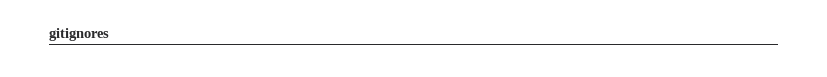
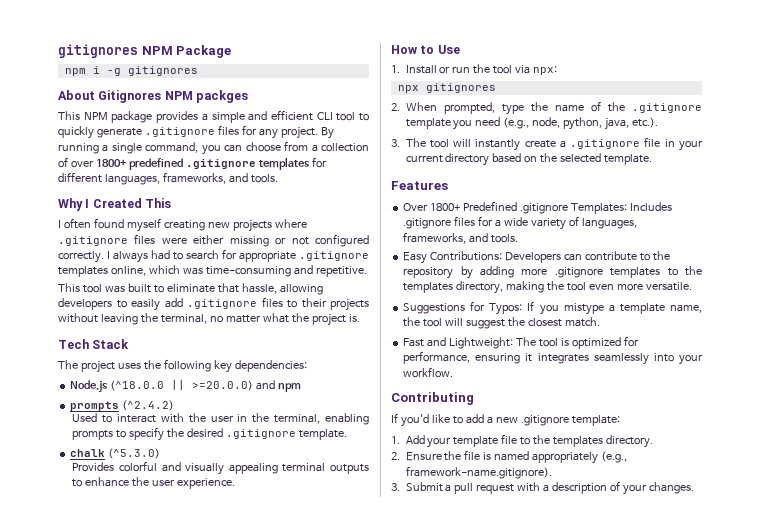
- gitignores
+ gitignores NPM Package
+ npm i -g gitignores
+ About Gitignores NPM packges
+ This NPM package provides a simple and efficient CLI tool to quickly generate .gitignore files for any project. By running a single command, you can choose from a collection of over 1800+ predefined .gitignore templates for different languages, frameworks, and tools.
+ Why I Created This
+ I often found myself creating new projects where .gitignore files were either missing or not configured correctly. I always had to search for appropriate .gitignore templates online, which was time-consuming and repetitive.
+ This tool was built to eliminate that hassle, allowing developers to easily add .gitignore files to their projects without leaving the terminal, no matter what the project is.
+ Tech Stack
+ The project uses the following key dependencies:
+ Node.js (^18.0.0 || >=20.0.0) and npm
+ prompts (^2.4.2)
+ Used to interact with the user in the terminal, enabling prompts to specify the desired .gitignore template.
+ chalk (^5.3.0)
+ Provides colorful and visually appealing terminal outputs to enhance the user experience.
+ How to Use
+ 1. Install or run the tool via npx:
+ npx gitignores
+ 2. When prompted, type the name of the .gitignore template you need (e.g., node, python, java, etc.).
+ 3. The tool will instantly create a .gitignore file in your current directory based on the selected template.
+ Features
+ Over 1800+ Predefined .gitignore Templates: Includes .gitignore files for a wide variety of languages, frameworks, and tools.
+ Easy Contributions: Developers can contribute to the repository by adding more .gitignore templates to the templates directory, making the tool even more versatile.
+ Suggestions for Typos: If you mistype a template name, the tool will suggest the closest match.
+ Fast and Lightweight: The tool is optimized for performance, ensuring it integrates seamlessly into your workflow.
+ Contributing
+ If you'd like to add a new .gitignore template:
+ 1. Add your template file to the templates directory.
+ 2. Ensure the file is named appropriately (e.g., framework-name.gitignore).
+ 3. Submit a pull request with a description of your changes.

